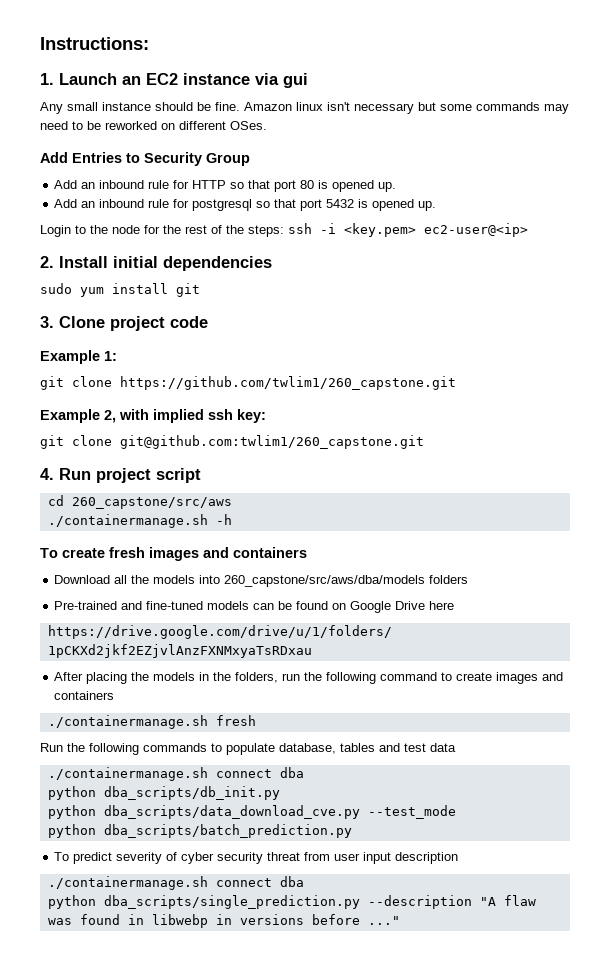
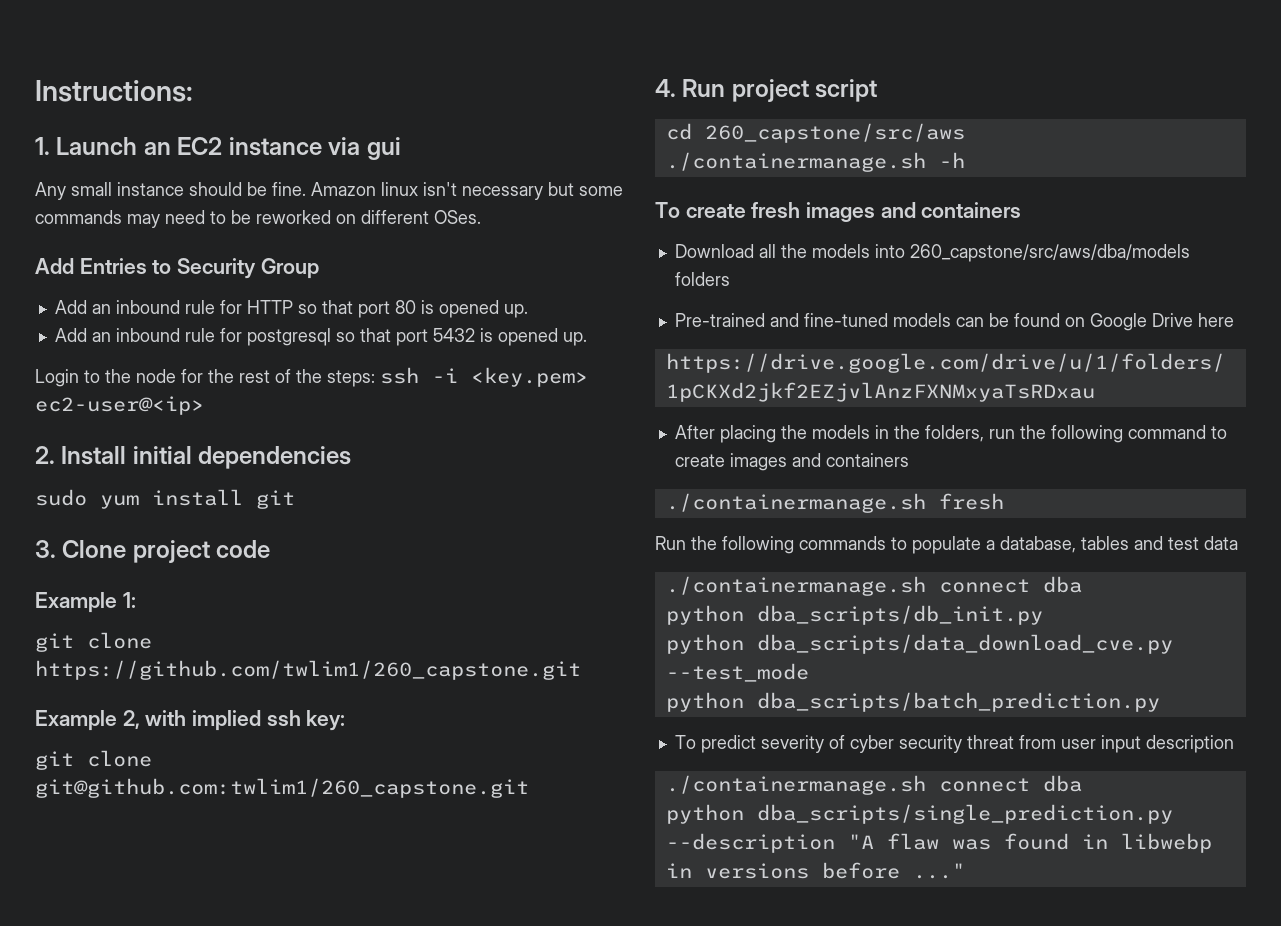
- Run the following commands to populate database, tables and test data
+ Run the following commands to populate a database, tables and test data

